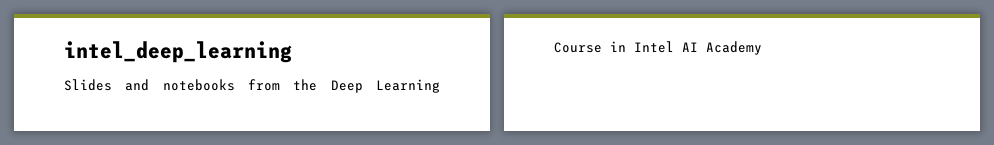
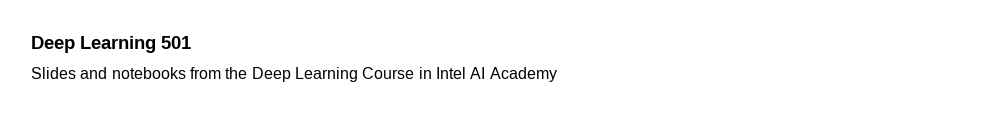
- intel_deep_learning
+ Deep Learning 501

